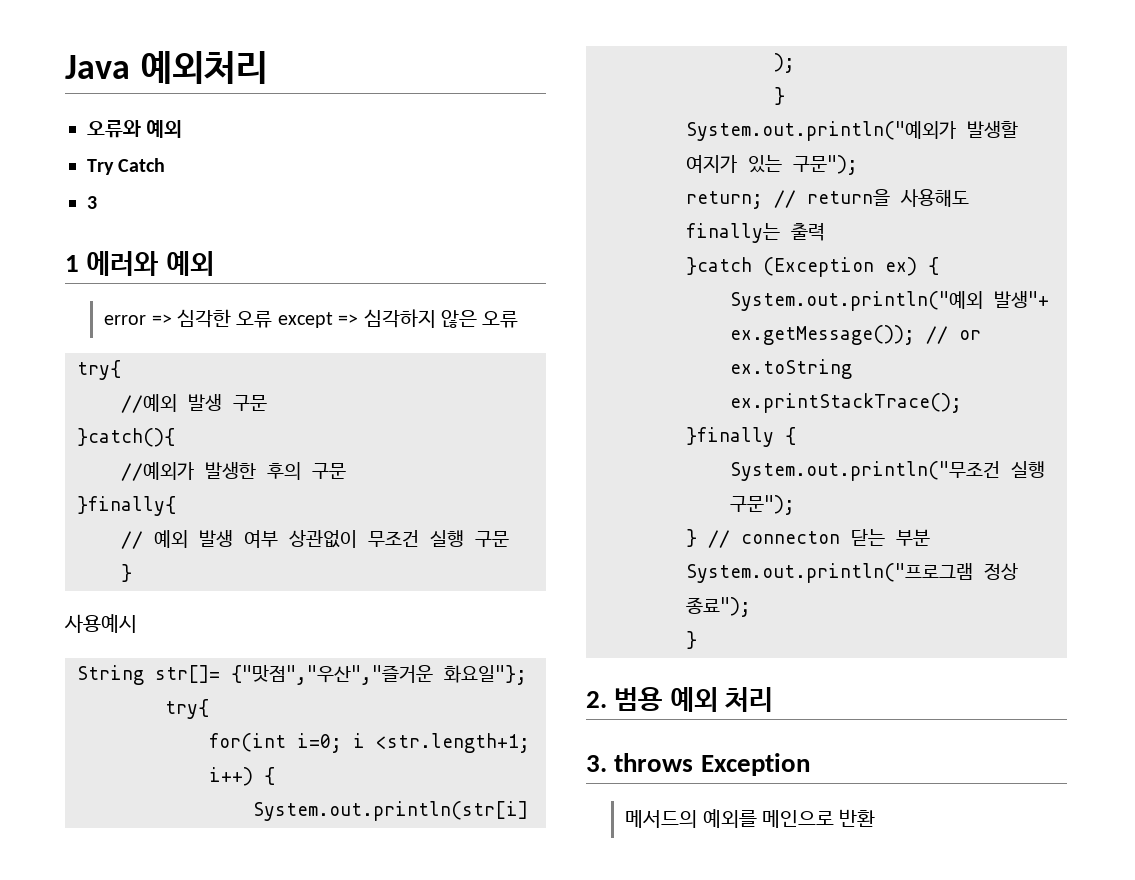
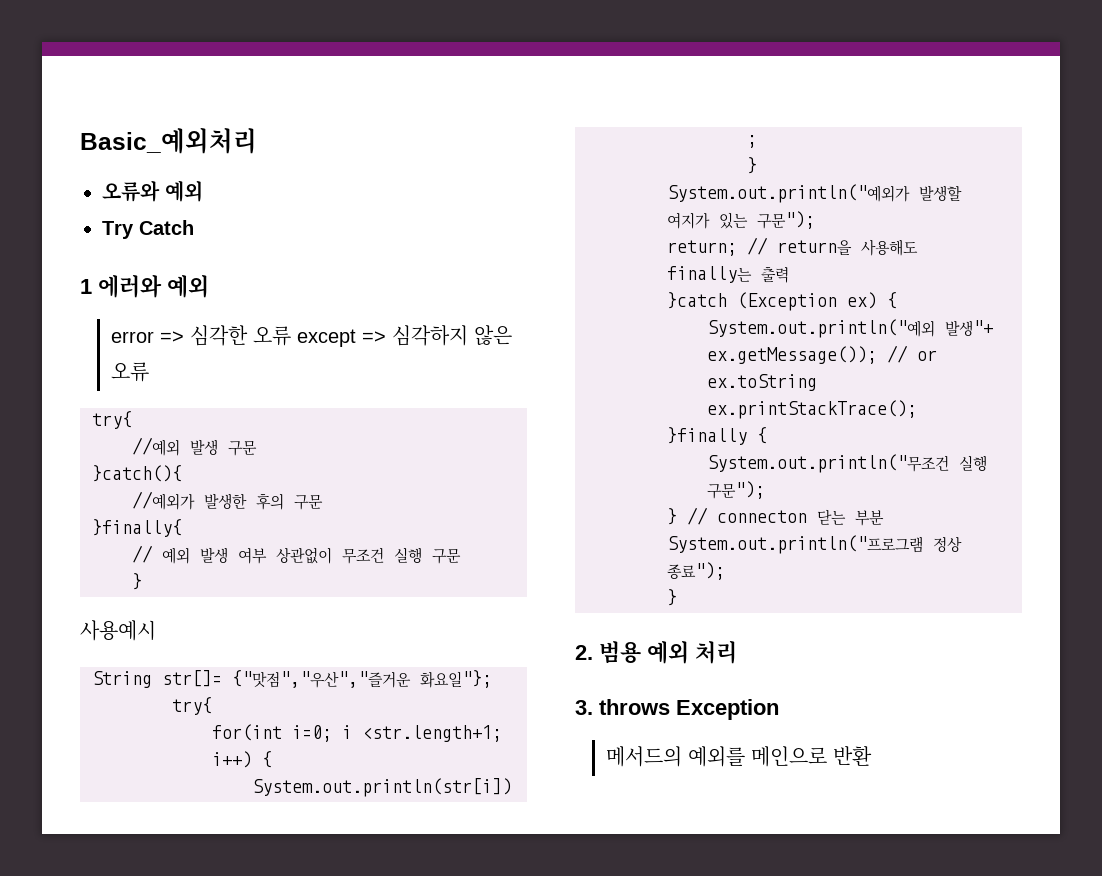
- Java 예외처리
+ Basic_예외처리
- 3

